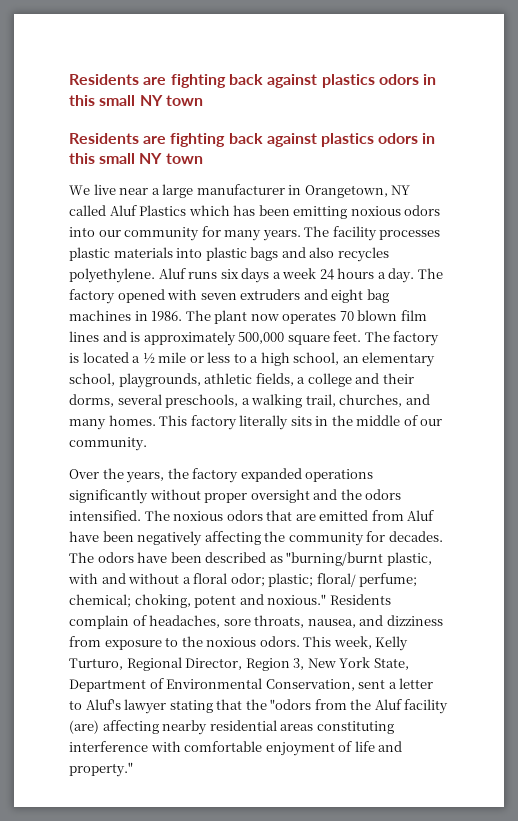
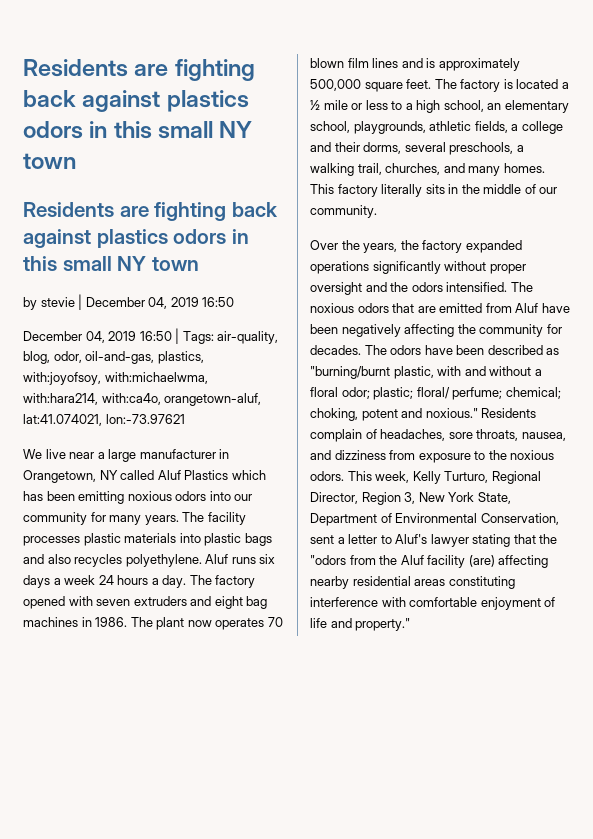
+ by stevie | December 04, 2019 16:50
+ December 04, 2019 16:50 | Tags: air-quality, blog, odor, oil-and-gas, plastics, with:joyofsoy, with:michaelwma, with:hara214, with:ca4o, orangetown-aluf, lat:41.074021, lon:-73.97621

